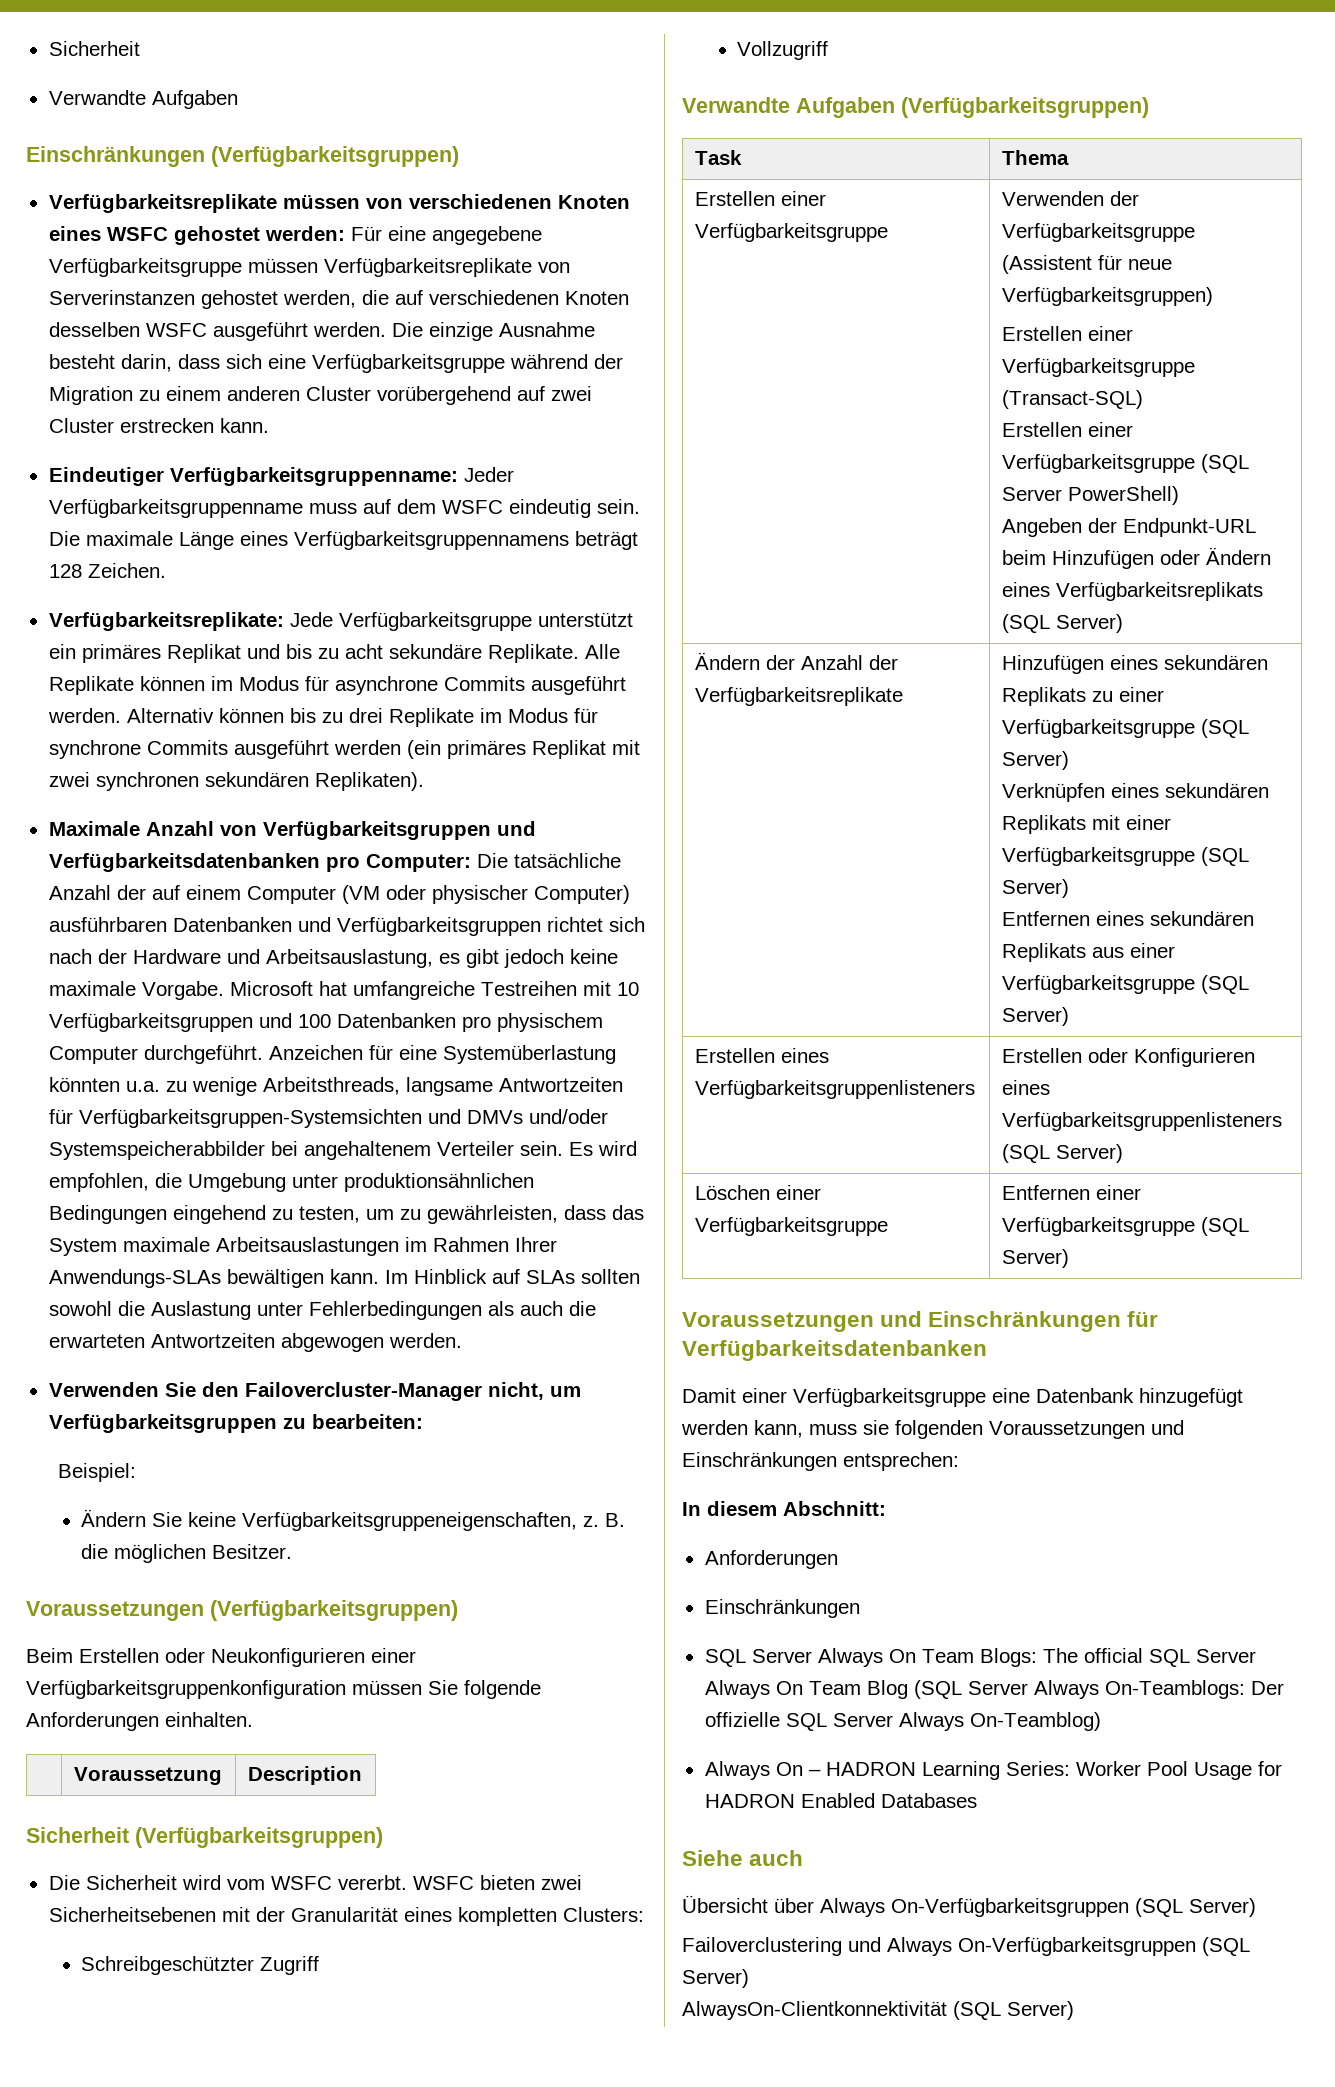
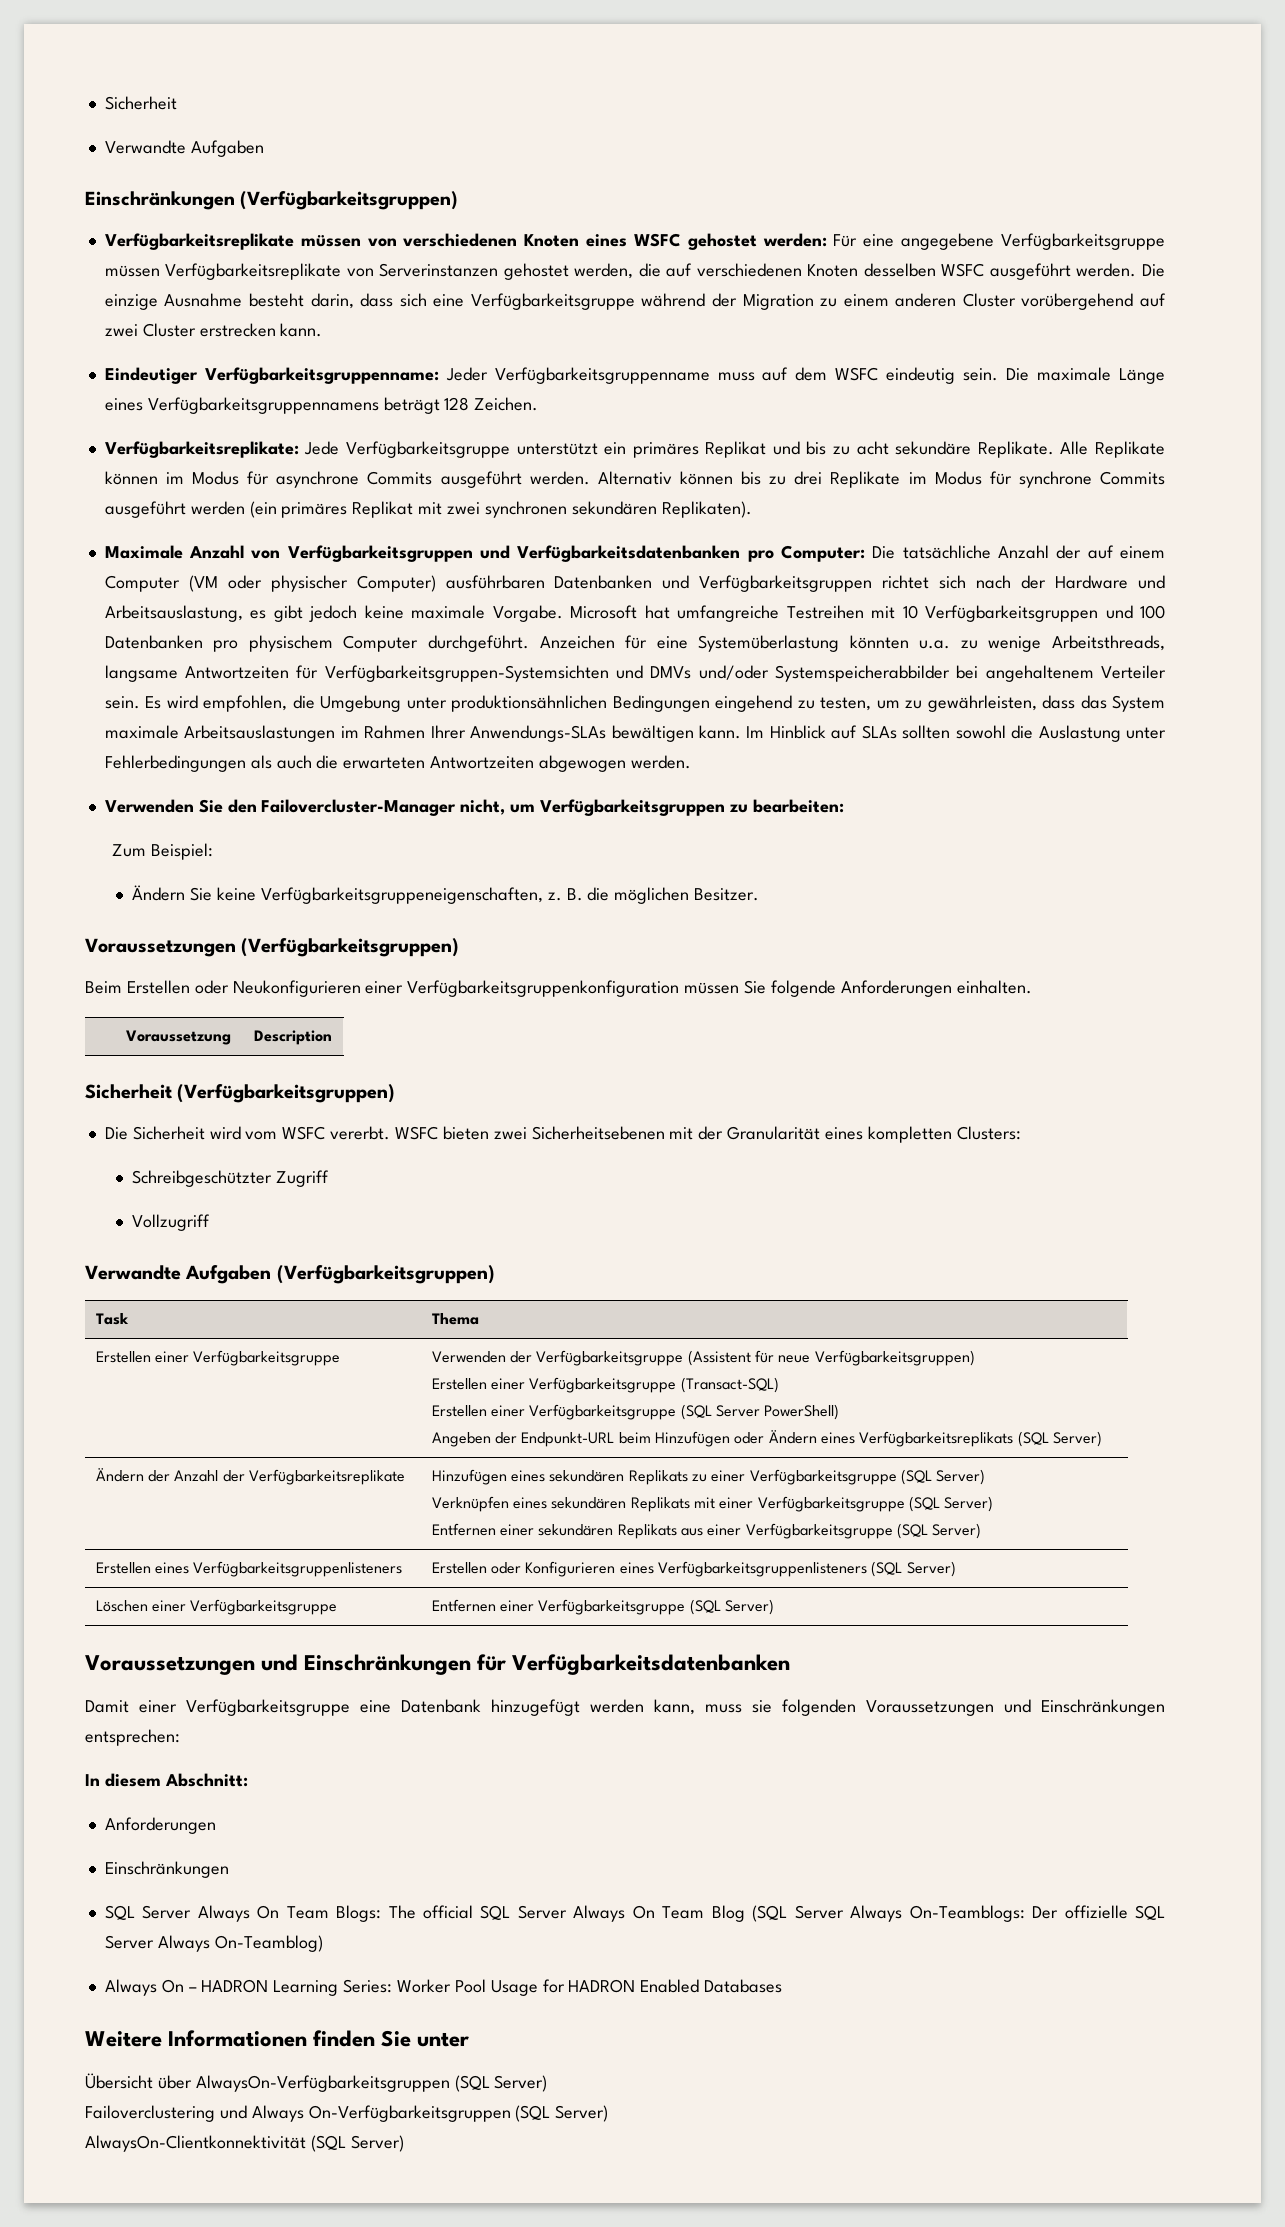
- Beispiel:
+ Zum Beispiel:
  Ändern der Anzahl der Verfügbarkeitsreplikate | Hinzufügen eines sekundären Replikats zu einer Verfügbarkeitsgruppe (SQL Server)
  Verknüpfen eines sekundären Replikats mit einer Verfügbarkeitsgruppe (SQL Server)
- Entfernen eines sekundären Replikats aus einer Verfügbarkeitsgruppe (SQL Server)
+ Entfernen einer sekundären Replikats aus einer Verfügbarkeitsgruppe (SQL Server)
- Siehe auch
+ Weitere Informationen finden Sie unter
- Übersicht über Always On-Verfügbarkeitsgruppen (SQL Server)
+ Übersicht über AlwaysOn-Verfügbarkeitsgruppen (SQL Server)

